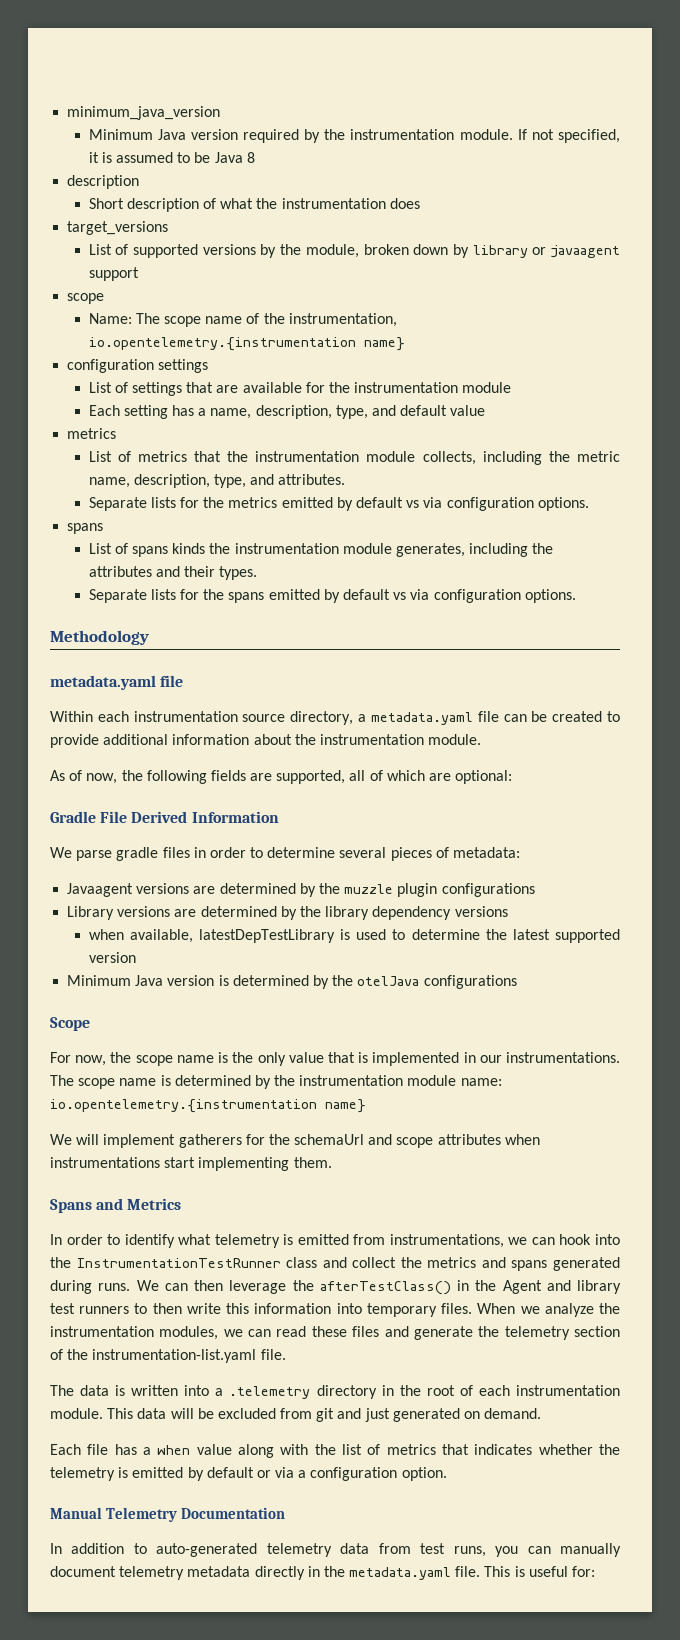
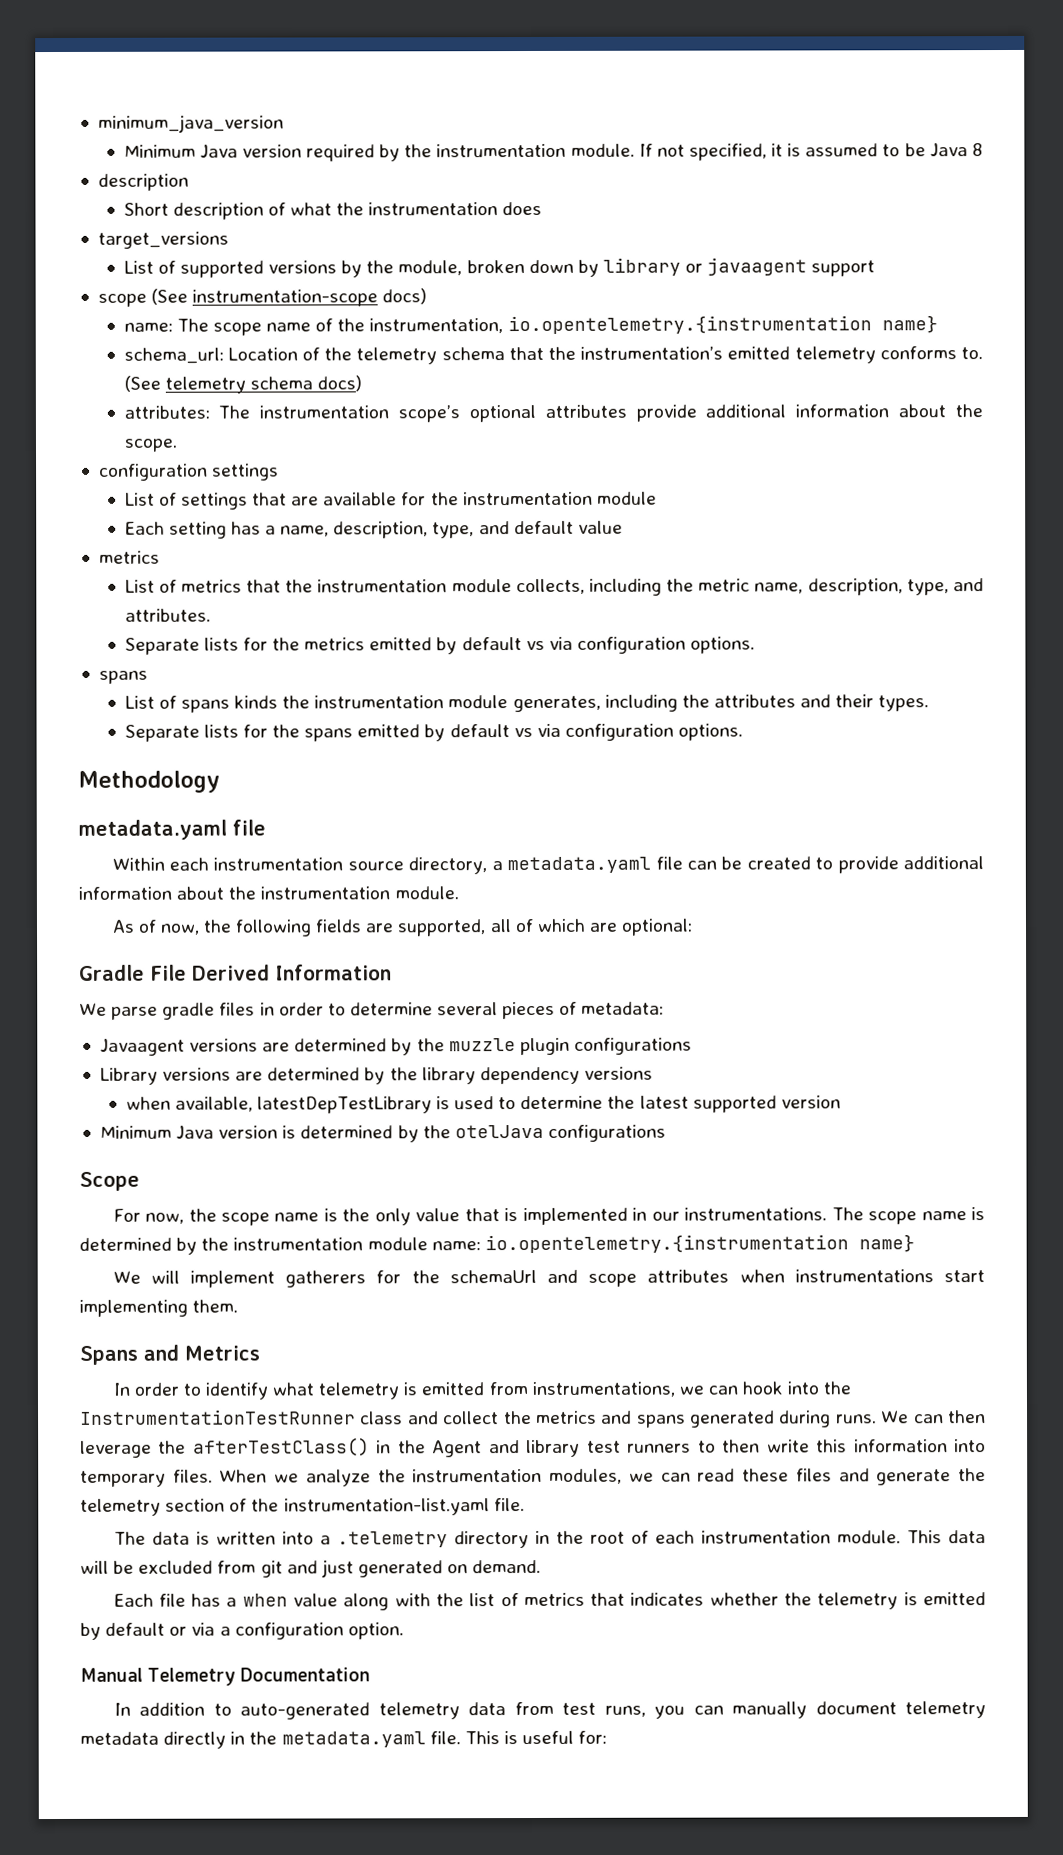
  List of supported versions by the module, broken down by library or javaagent support
- scope
- Name: The scope name of the instrumentation, io.opentelemetry.{instrumentation name}
+ scope (See instrumentation-scope docs)
+ name: The scope name of the instrumentation, io.opentelemetry.{instrumentation name}
+ schema_url: Location of the telemetry schema that the instrumentation’s emitted telemetry conforms to. (See telemetry schema docs)
+ attributes: The instrumentation scope’s optional attributes provide additional information about the scope.

